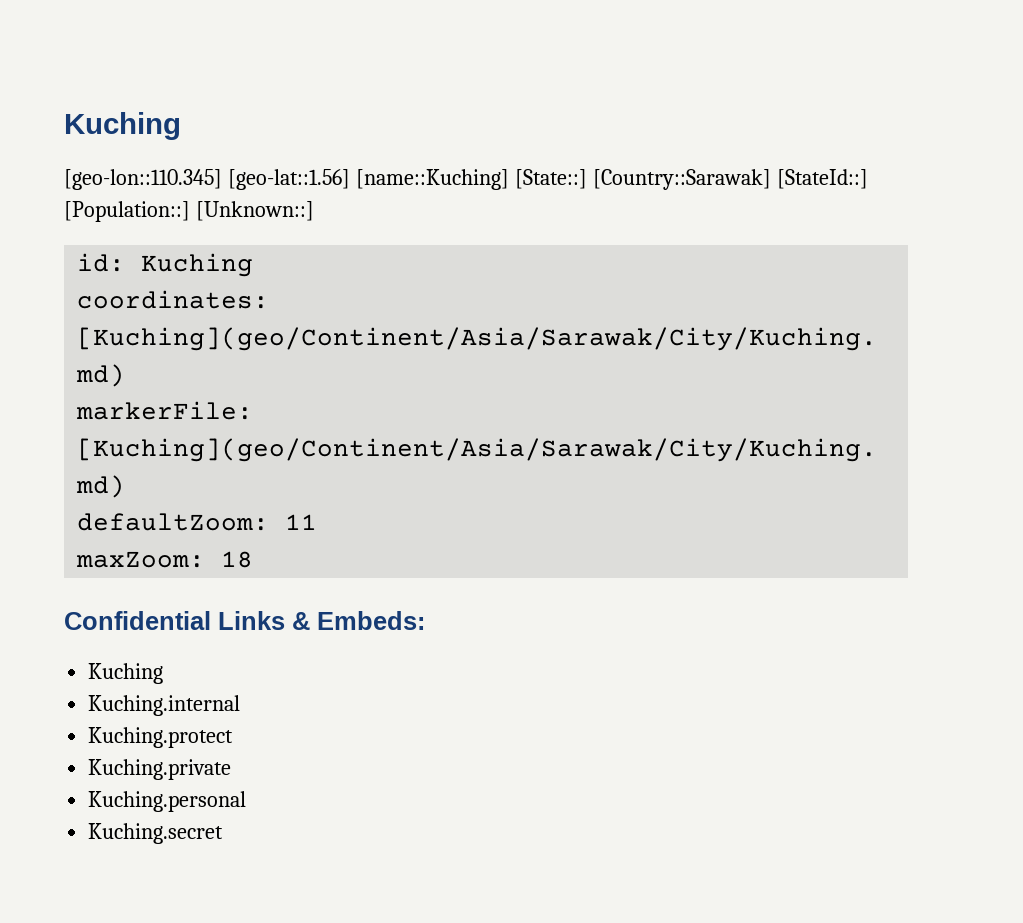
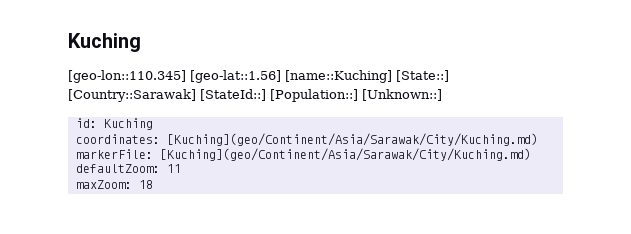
- Confidential Links & Embeds:
- Kuching
- Kuching.internal
- Kuching.protect
- Kuching.private
- Kuching.personal
- Kuching.secret

